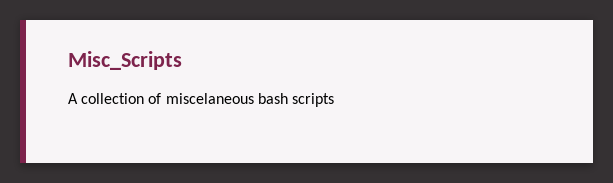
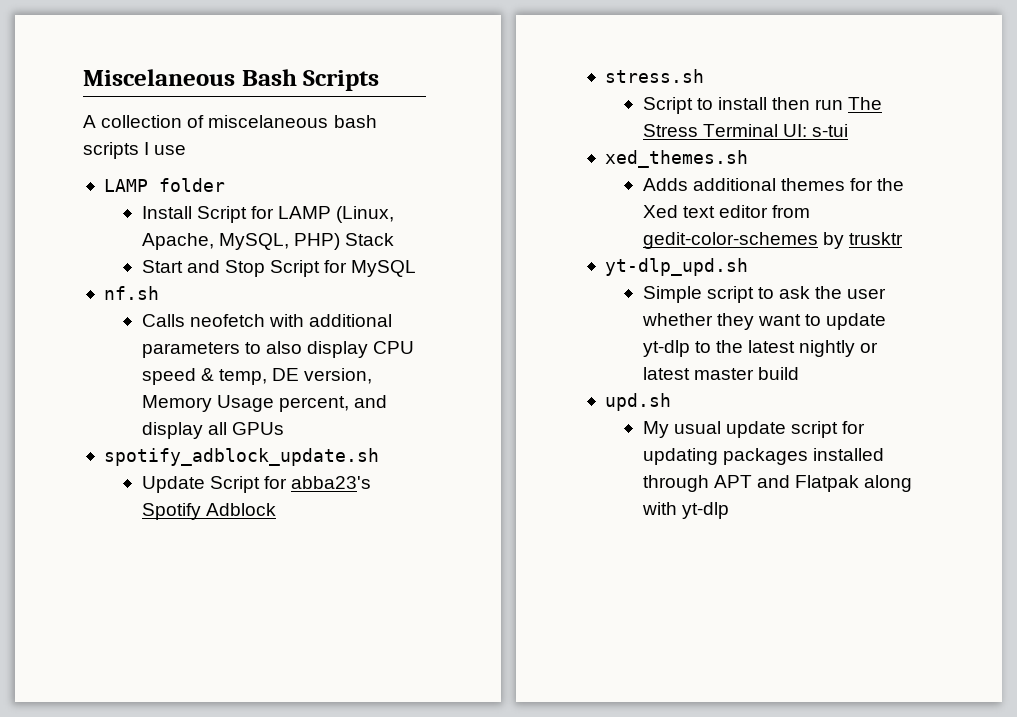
- Misc_Scripts
+ Miscelaneous Bash Scripts
- A collection of miscelaneous bash scripts
+ A collection of miscelaneous bash scripts I use
+ LAMP folder
+ Install Script for LAMP (Linux, Apache, MySQL, PHP) Stack
+ Start and Stop Script for MySQL
+ nf.sh
+ Calls neofetch with additional parameters to also display CPU speed & temp, DE version, Memory Usage percent, and display all GPUs
+ spotify_adblock_update.sh
+ Update Script for abba23's Spotify Adblock
+ stress.sh
+ Script to install then run The Stress Terminal UI: s-tui
+ xed_themes.sh
+ Adds additional themes for the Xed text editor from gedit-color-schemes by trusktr
+ yt-dlp_upd.sh
+ Simple script to ask the user whether they want to update yt-dlp to the latest nightly or latest master build
+ upd.sh
+ My usual update script for updating packages installed through APT and Flatpak along with yt-dlp

